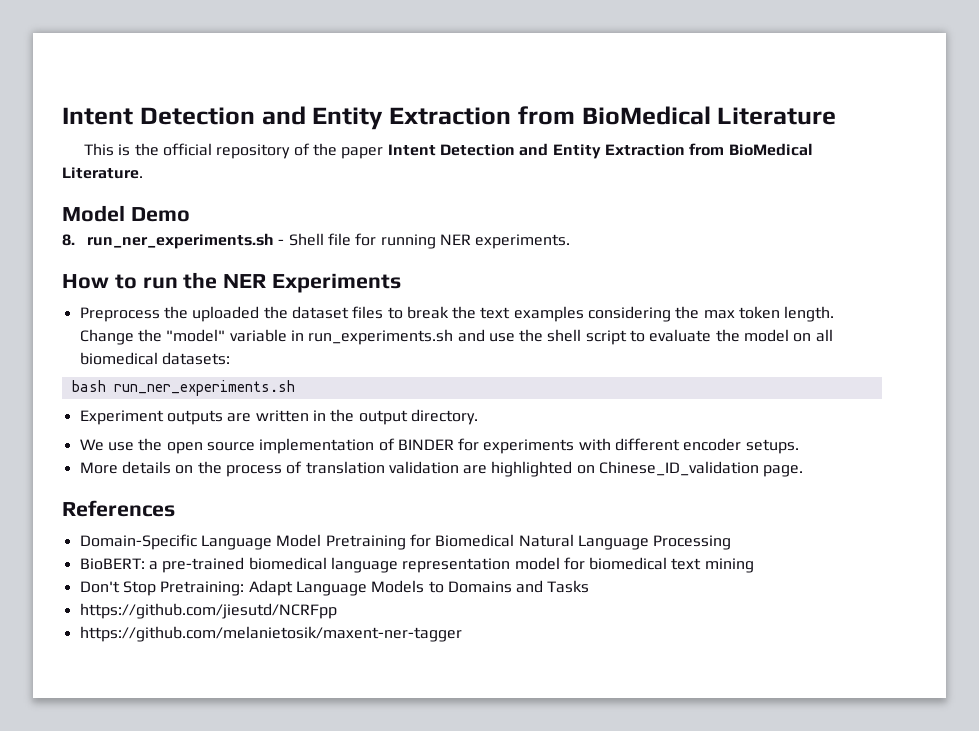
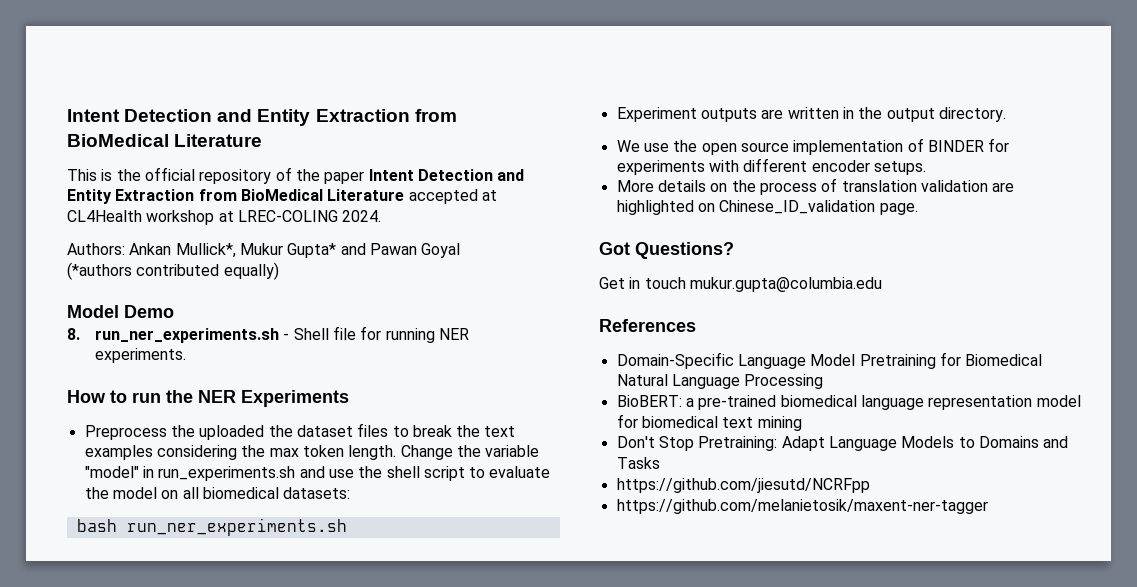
- This is the official repository of the paper Intent Detection and Entity Extraction from BioMedical Literature.
+ This is the official repository of the paper Intent Detection and Entity Extraction from BioMedical Literature accepted at CL4Health workshop at LREC-COLING 2024.
+ Authors: Ankan Mullick*, Mukur Gupta* and Pawan Goyal
+ (*authors contributed equally)
- Change the "model" variable in run_experiments.sh and use the shell script to evaluate the model on all biomedical datasets:
+ Change the variable "model" in run_experiments.sh and use the shell script to evaluate the model on all biomedical datasets:
+ Got Questions?
+ Get in touch mukur.gupta@columbia.edu

